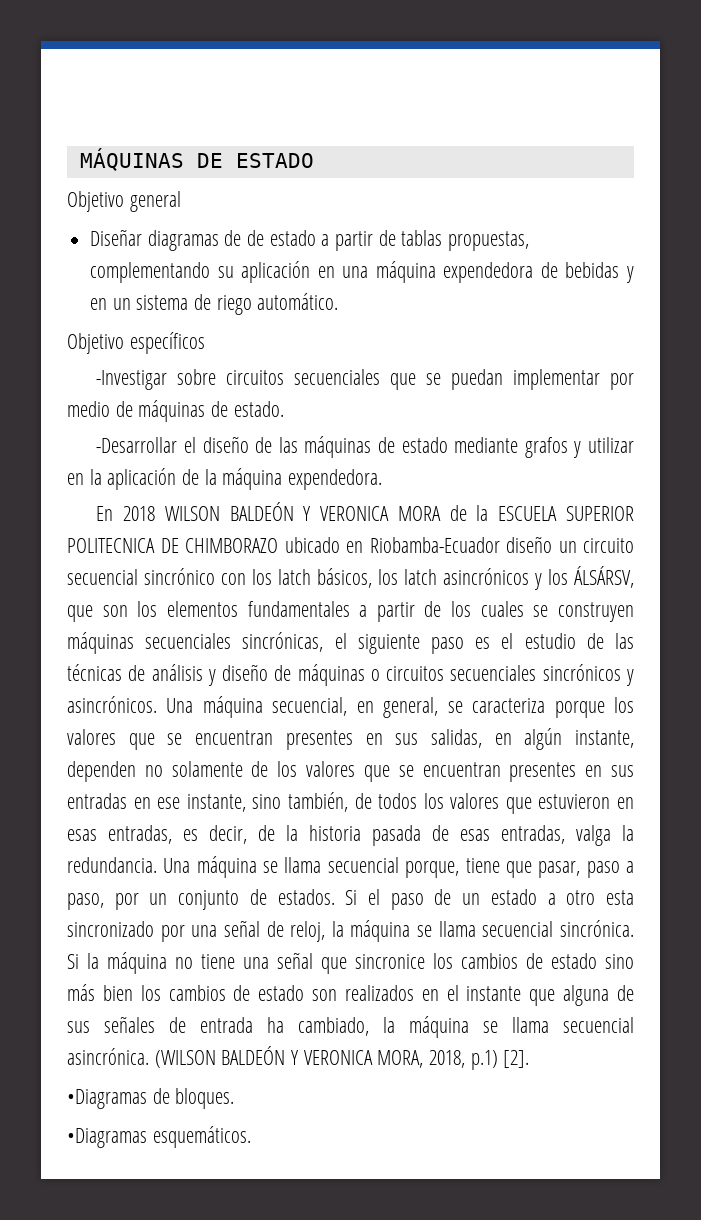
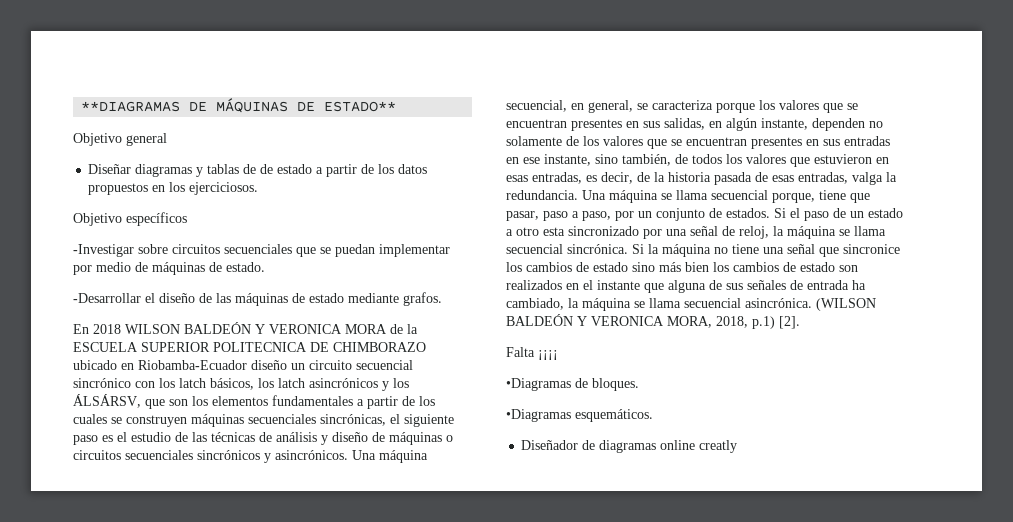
- MÁQUINAS DE ESTADO
+ **DIAGRAMAS DE MÁQUINAS DE ESTADO**
- Diseñar diagramas de de estado a partir de tablas propuestas, complementando su aplicación en una máquina expendedora de bebidas y en un sistema de riego automático.
+ Diseñar diagramas y tablas de de estado a partir de los datos propuestos en los ejerciciosos.
- -Desarrollar el diseño de las máquinas de estado mediante grafos y utilizar en la aplicación de la máquina expendedora.
+ -Desarrollar el diseño de las máquinas de estado mediante grafos.
+ Falta ¡¡¡¡
+ Diseñador de diagramas online creatly

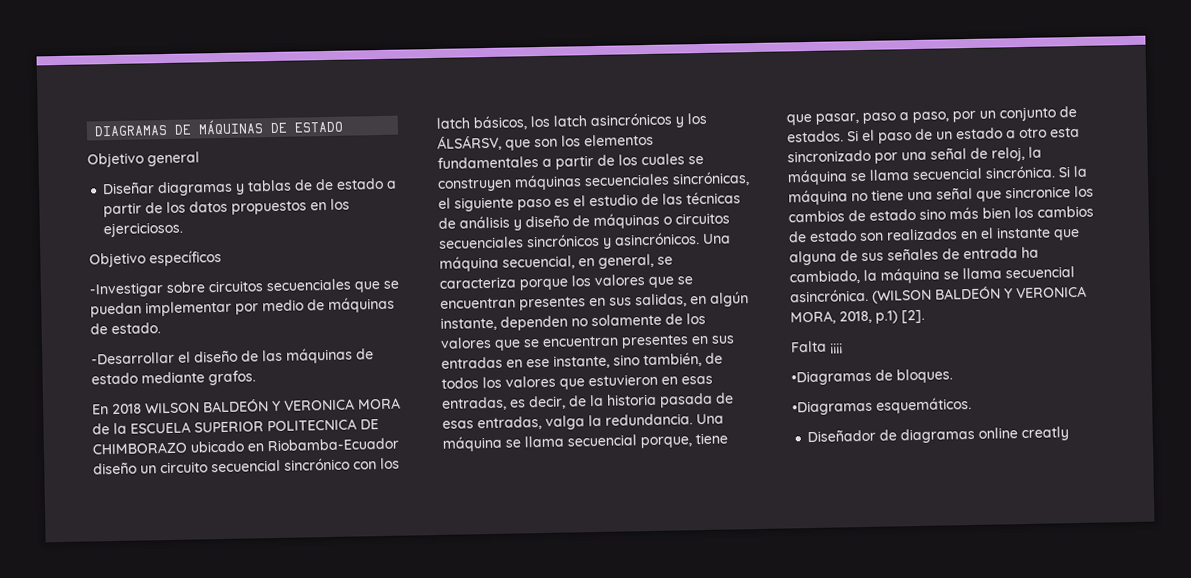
- **DIAGRAMAS DE MÁQUINAS DE ESTADO**
+ DIAGRAMAS DE MÁQUINAS DE ESTADO

